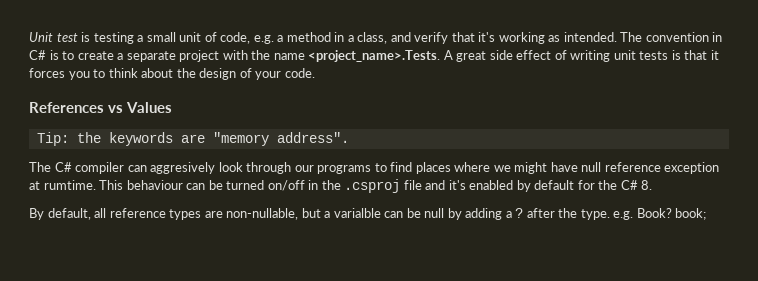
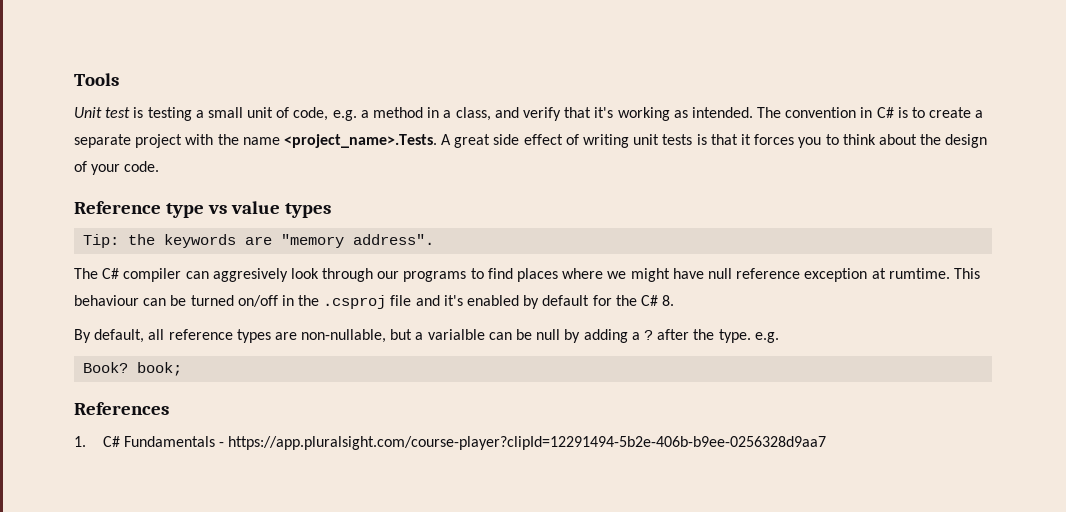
+ Tools
- References vs Values
+ Reference type vs value types
- By default, all reference types are non-nullable, but a varialble can be null by adding a ? after the type. e.g. Book? book;
+ By default, all reference types are non-nullable, but a varialble can be null by adding a ? after the type. e.g.
+ Book? book;
+ References
+ 1. C# Fundamentals - https://app.pluralsight.com/course-player?clipId=12291494-5b2e-406b-b9ee-0256328d9aa7

